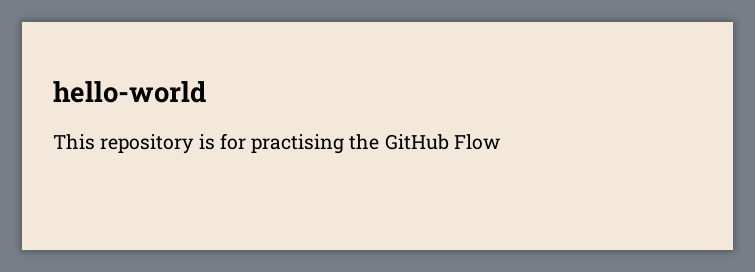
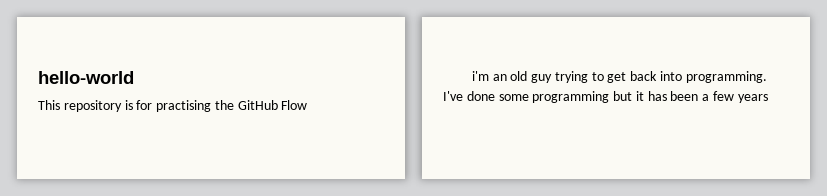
+ i'm an old guy trying to get back into programming. I've done some programming but it has been a few years

